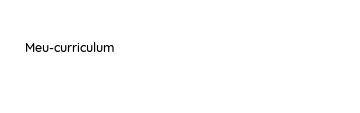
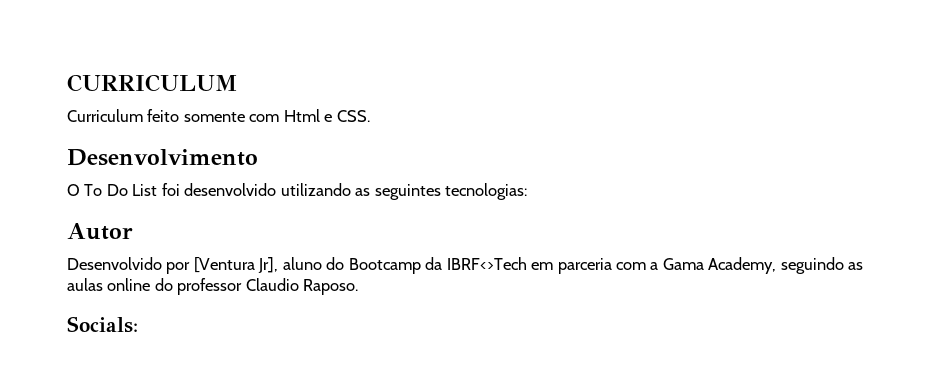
- Meu-curriculum
+ CURRICULUM
+ Curriculum feito somente com Html e CSS.
+ Desenvolvimento
+ O To Do List foi desenvolvido utilizando as seguintes tecnologias:
+ Autor
+ Desenvolvido por [Ventura Jr], aluno do Bootcamp da IBRF<>Tech em parceria com a Gama Academy, seguindo as aulas online do professor Claudio Raposo.
+ Socials:

